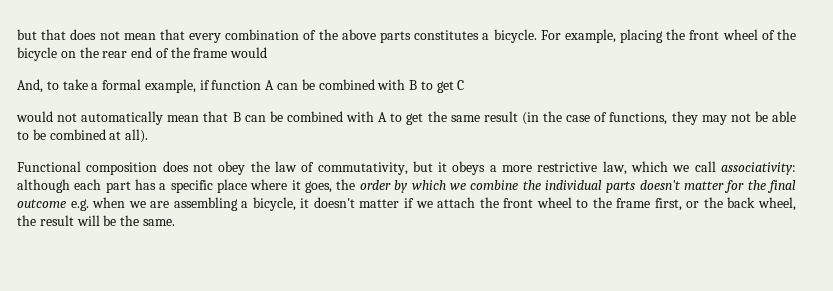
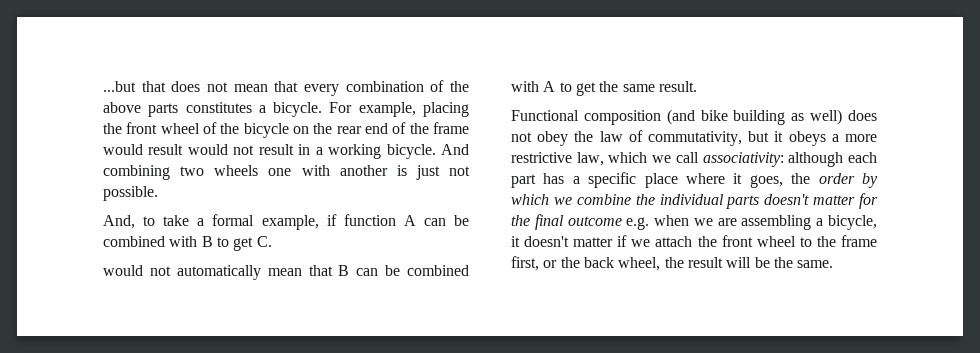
- but that does not mean that every combination of the above parts constitutes a bicycle.
+ ...but that does not mean that every combination of the above parts constitutes a bicycle.
- For example, placing the front wheel of the bicycle on the rear end of the frame would
+ For example, placing the front wheel of the bicycle on the rear end of the frame would result would not result in a working bicycle. And combining two wheels one with another is just not possible.
- And, to take a formal example, if function A can be combined with B to get C
+ And, to take a formal example, if function A can be combined with B to get C.
- would not automatically mean that B can be combined with A to get the same result (in the case of functions, they may not be able to be combined at all).
- Functional composition does not obey the law of commutativity, but it obeys a more restrictive law, which we call associativity:
+ would not automatically mean that B can be combined with A to get the same result.
+ Functional composition (and bike building as well) does not obey the law of commutativity, but it obeys a more restrictive law, which we call associativity:

